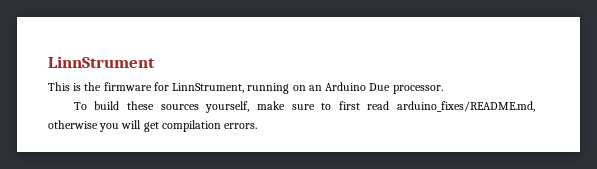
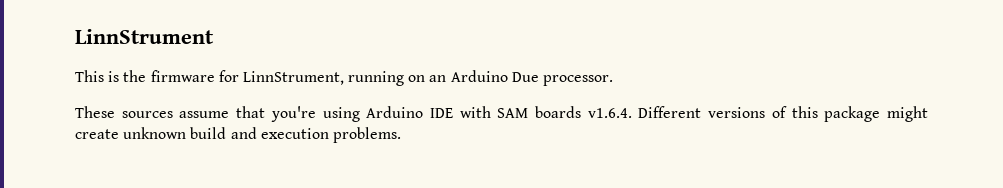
- To build these sources yourself, make sure to first read arduino_fixes/README.md, otherwise you will get compilation errors.
+ These sources assume that you're using Arduino IDE with SAM boards v1.6.4. Different versions of this package might create unknown build and execution problems.

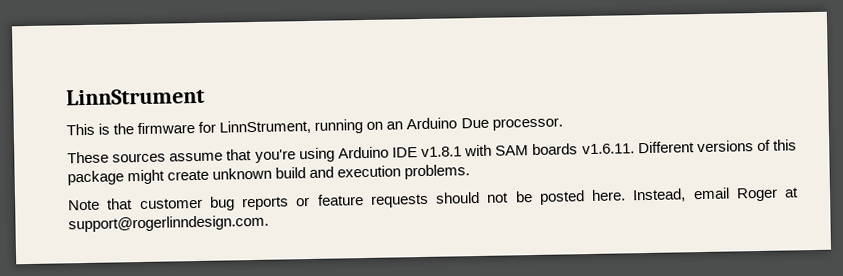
- These sources assume that you're using Arduino IDE with SAM boards v1.6.4. Different versions of this package might create unknown build and execution problems.
+ These sources assume that you're using Arduino IDE v1.8.1 with SAM boards v1.6.11. Different versions of this package might create unknown build and execution problems.
+ Note that customer bug reports or feature requests should not be posted here. Instead, email Roger at support@rogerlinndesign.com.

